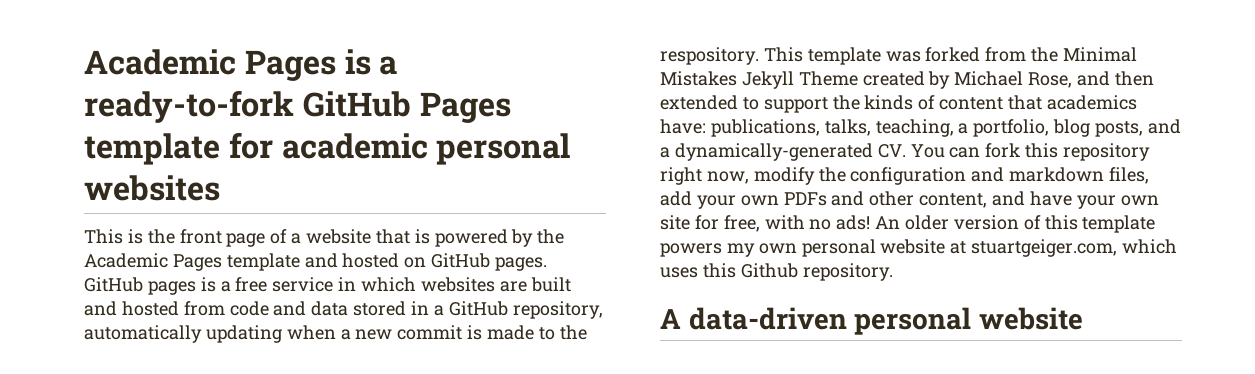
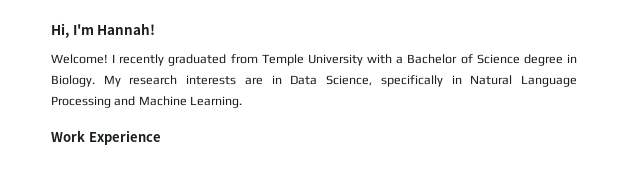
- Academic Pages is a ready-to-fork GitHub Pages template for academic personal websites
- This is the front page of a website that is powered by the Academic Pages template and hosted on GitHub pages. GitHub pages is a free service in which websites are built and hosted from code and data stored in a GitHub repository, automatically updating when a new commit is made to the respository. This template was forked from the Minimal Mistakes Jekyll Theme created by Michael Rose, and then extended to support the kinds of content that academics have: publications, talks, teaching, a portfolio, blog posts, and a dynamically-generated CV. You can fork this repository right now, modify the configuration and markdown files, add your own PDFs and other content, and have your own site for free, with no ads! An older version of this template powers my own personal website at stuartgeiger.com, which uses this Github repository.
- A data-driven personal website
+ Hi, I'm Hannah!
+ Welcome! I recently graduated from Temple University with a Bachelor of Science degree in Biology. My research interests are in Data Science, specifically in Natural Language Processing and Machine Learning.
+ Work Experience

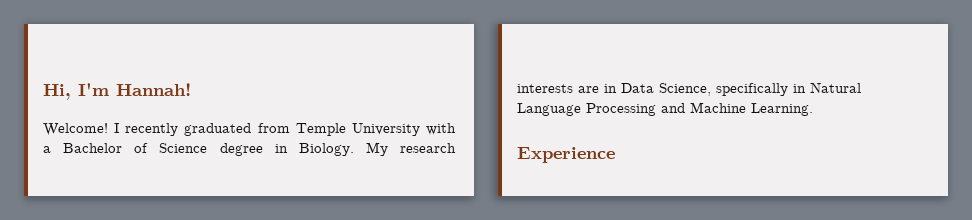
- Work Experience
+ Experience

